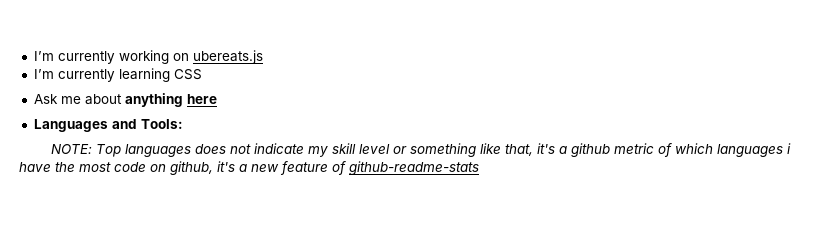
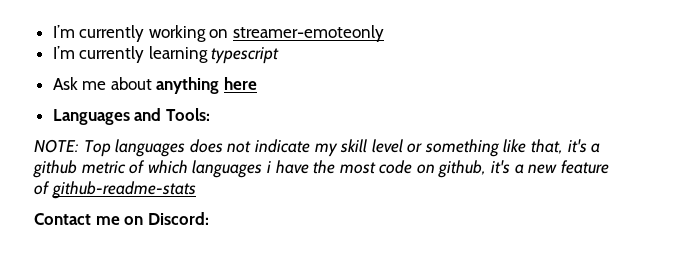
- I’m currently working on ubereats.js
+ I’m currently working on streamer-emoteonly
- I’m currently learning CSS
+ I’m currently learning typescript
+ Contact me on Discord:

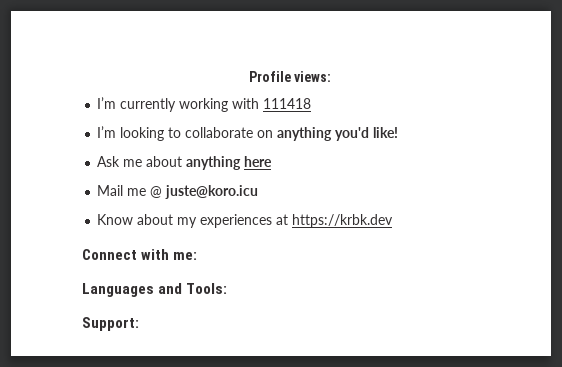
+ Profile views:
- I’m currently working on streamer-emoteonly
- I’m currently learning typescript
+ I’m currently working with 111418
+ I’m looking to collaborate on anything you'd like!
+ Mail me @ juste@koro.icu
+ Know about my experiences at https://krbk.dev
+ Connect with me:
  Languages and Tools:
- NOTE: Top languages does not indicate my skill level or something like that, it's a github metric of which languages i have the most code on github, it's a new feature of github-readme-stats
- Contact me on Discord:
+ Support:

